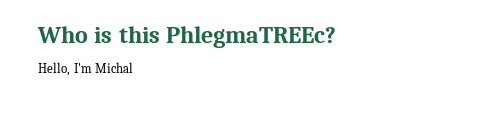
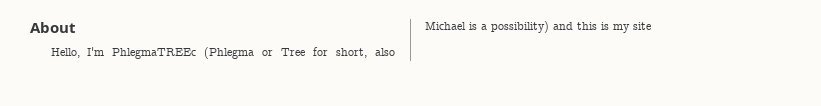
- Who is this PhlegmaTREEc?
- Hello, I'm Michal
+ About
+ Hello, I'm PhlegmaTREEc (Phlegma or Tree for short, also Michael is a possibility) and this is my site

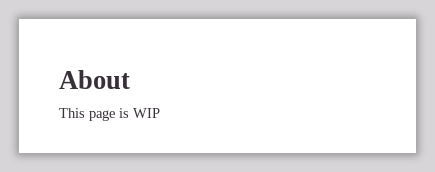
- Hello, I'm PhlegmaTREEc (Phlegma or Tree for short, also Michael is a possibility) and this is my site
+ This page is WIP

